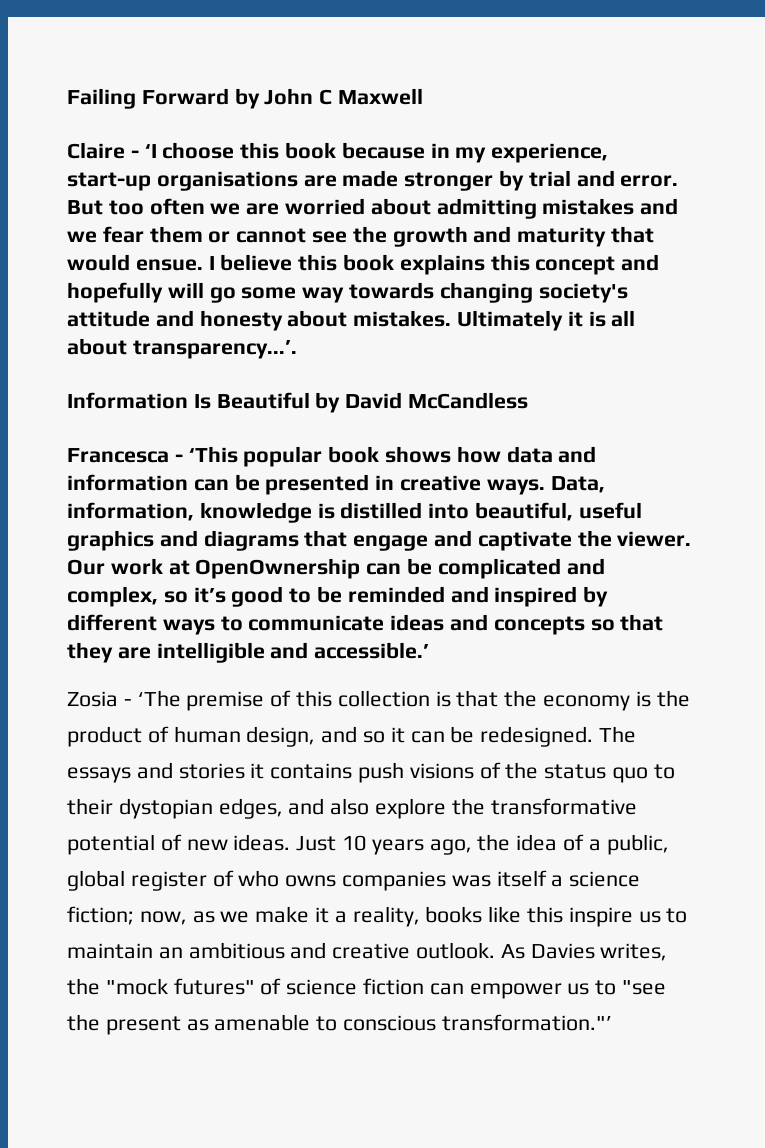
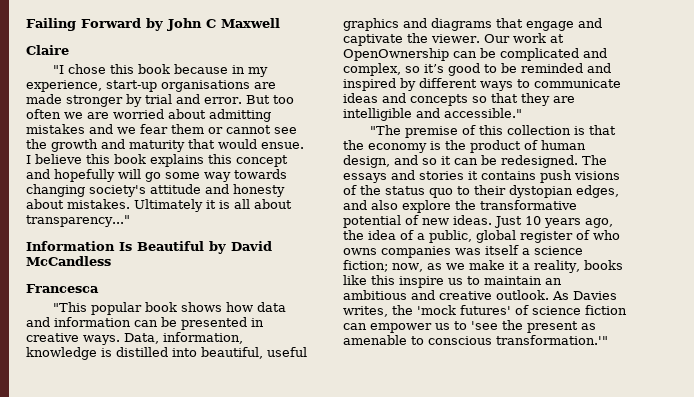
- Claire - ‘I choose this book because in my experience, start-up organisations are made stronger by trial and error.
+ Claire
+ "I chose this book because in my experience, start-up organisations are made stronger by trial and error.
- Ultimately it is all about transparency...’.
+ Ultimately it is all about transparency..."
- Francesca - ‘This popular book shows how data and information can be presented in creative ways.
+ Francesca
+ "This popular book shows how data and information can be presented in creative ways.
- Our work at OpenOwnership can be complicated and complex, so it’s good to be reminded and inspired by different ways to communicate ideas and concepts so that they are intelligible and accessible.’
- Zosia - ‘The premise of this collection is that the economy is the product of human design, and so it can be redesigned.
+ Our work at OpenOwnership can be complicated and complex, so it’s good to be reminded and inspired by different ways to communicate ideas and concepts so that they are intelligible and accessible."
+ "The premise of this collection is that the economy is the product of human design, and so it can be redesigned.
- As Davies writes, the "mock futures" of science fiction can empower us to "see the present as amenable to conscious transformation."’
+ As Davies writes, the 'mock futures' of science fiction can empower us to 'see the present as amenable to conscious transformation.'"

